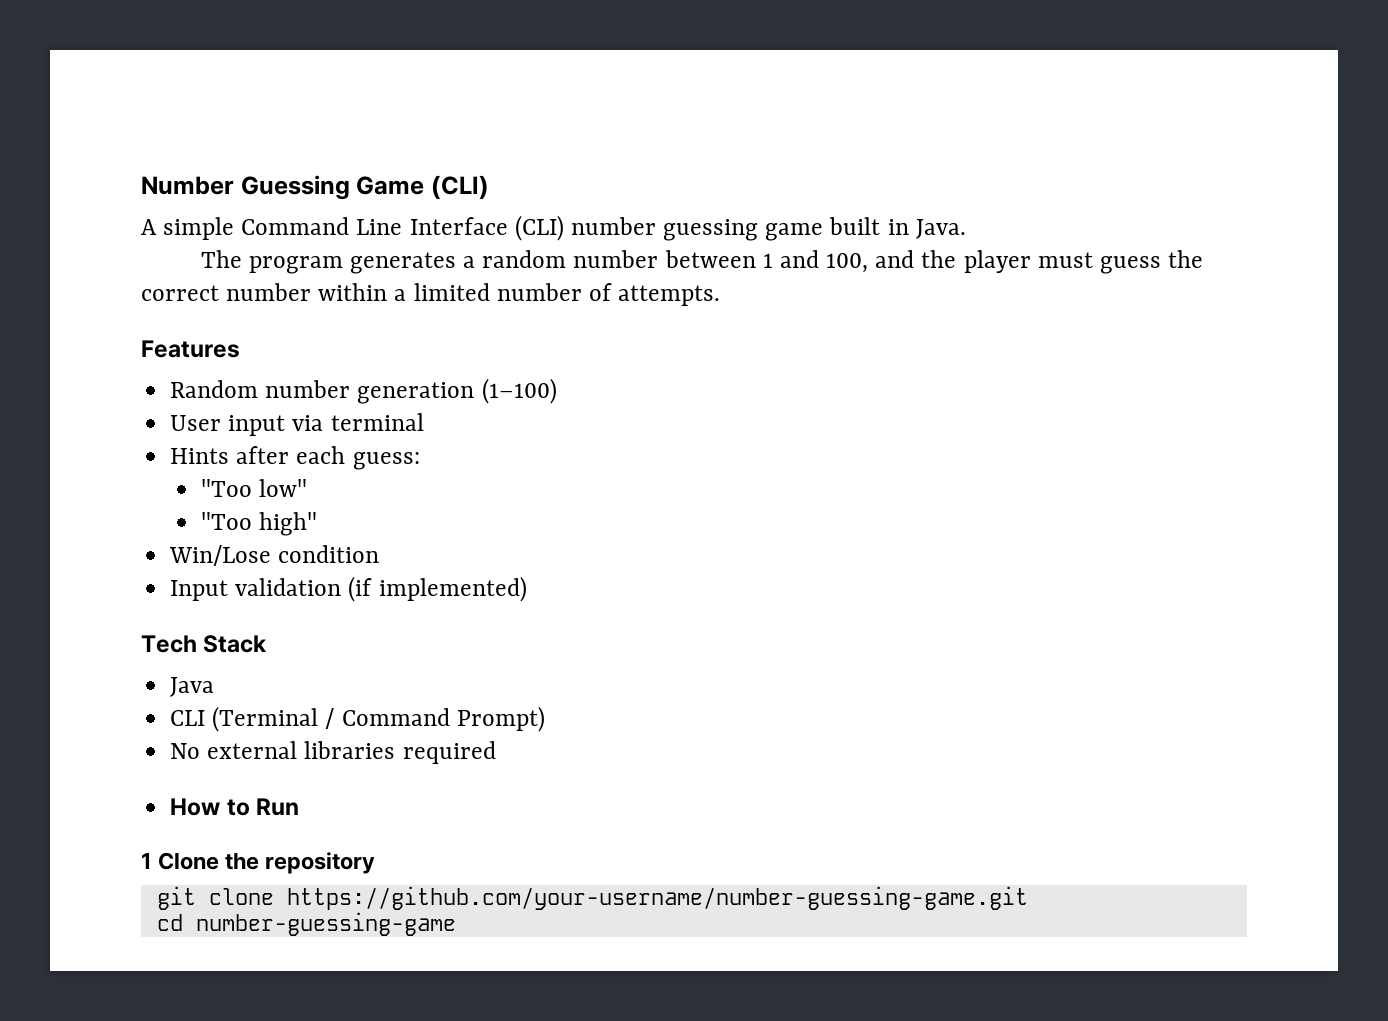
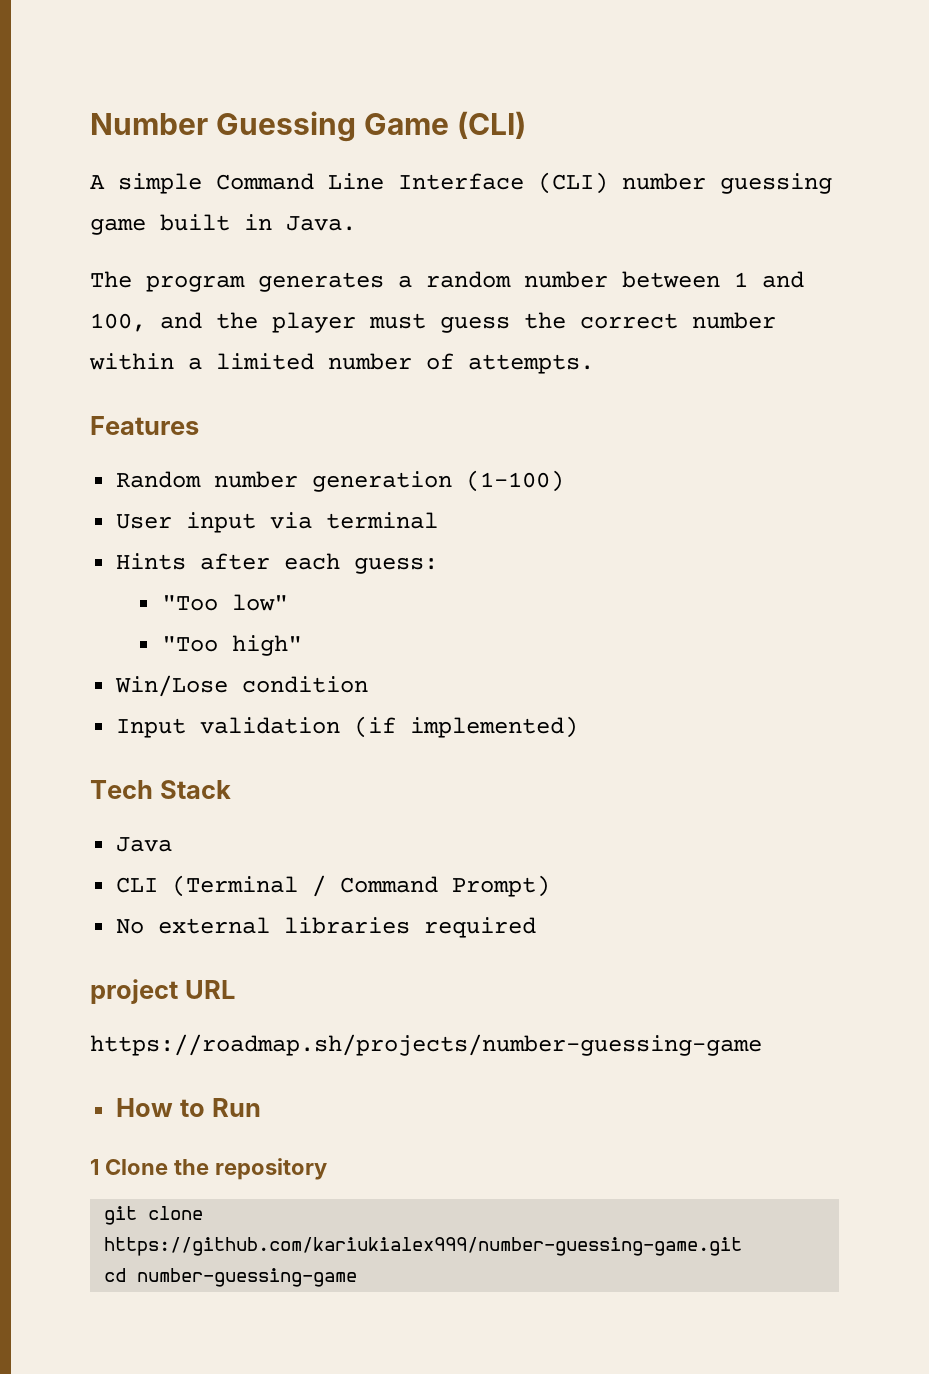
+ project URL
+ https://roadmap.sh/projects/number-guessing-game
- git clone https://github.com/your-username/number-guessing-game.git
+ git clone https://github.com/kariukialex999/number-guessing-game.git

